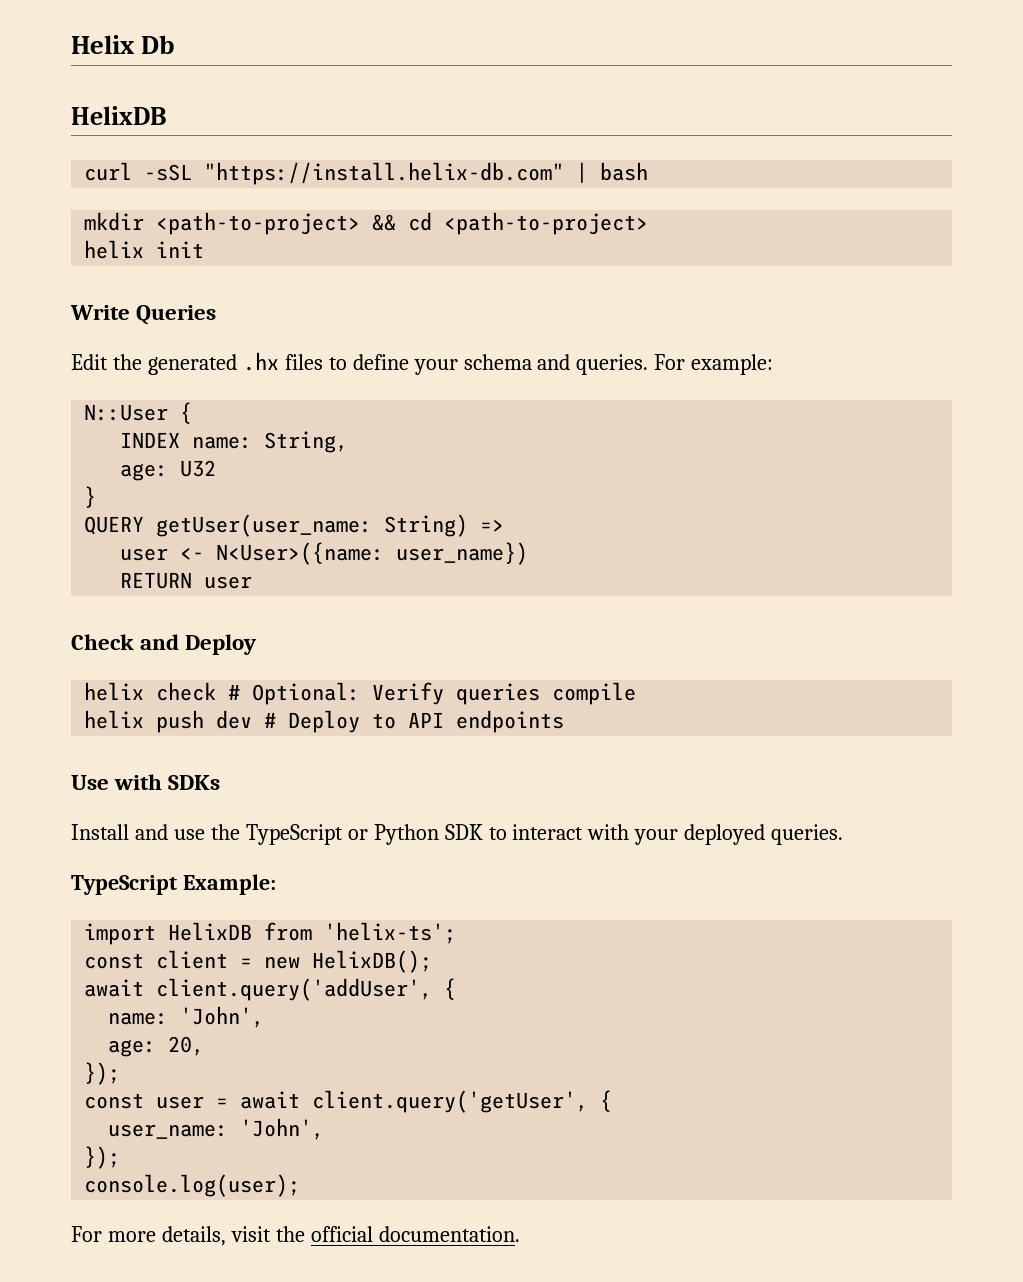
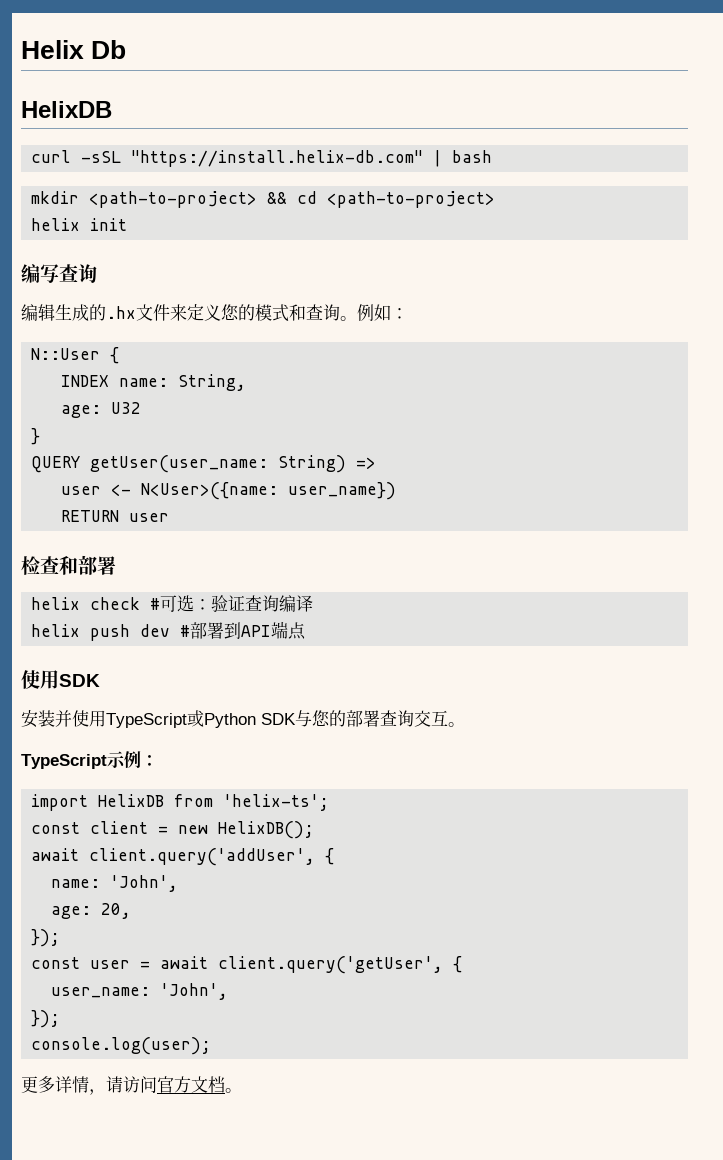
- Write Queries
- Edit the generated .hx files to define your schema and queries. For example:
+ 编写查询
+ 编辑生成的.hx文件来定义您的模式和查询。例如：
- Check and Deploy
+ 检查和部署
- helix check # Optional: Verify queries compile
+ helix check #可选：验证查询编译
- helix push dev # Deploy to API endpoints
- Use with SDKs
- Install and use the TypeScript or Python SDK to interact with your deployed queries.
- TypeScript Example:
+ helix push dev #部署到API端点
+ 使用SDK
+ 安装并使用TypeScript或Python SDK与您的部署查询交互。
+ TypeScript示例：
- For more details, visit the official documentation.
+ 更多详情，请访问官方文档。

